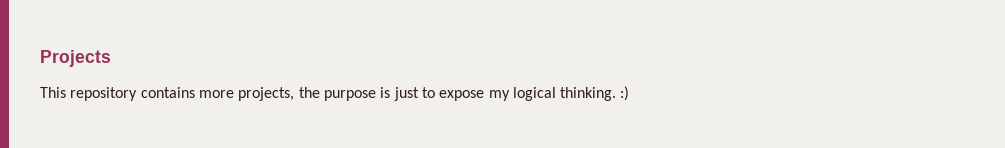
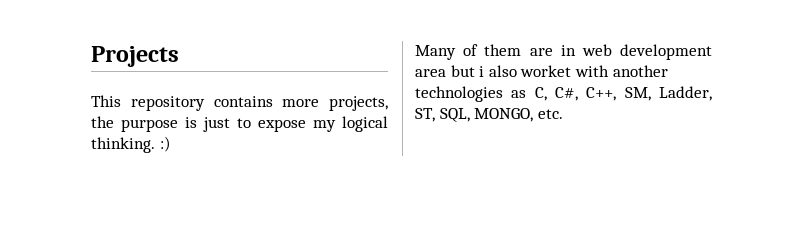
+ Many of them are in web development area but i also worket with another technologies as C, C#, C++, SM, Ladder, ST, SQL, MONGO, etc.

